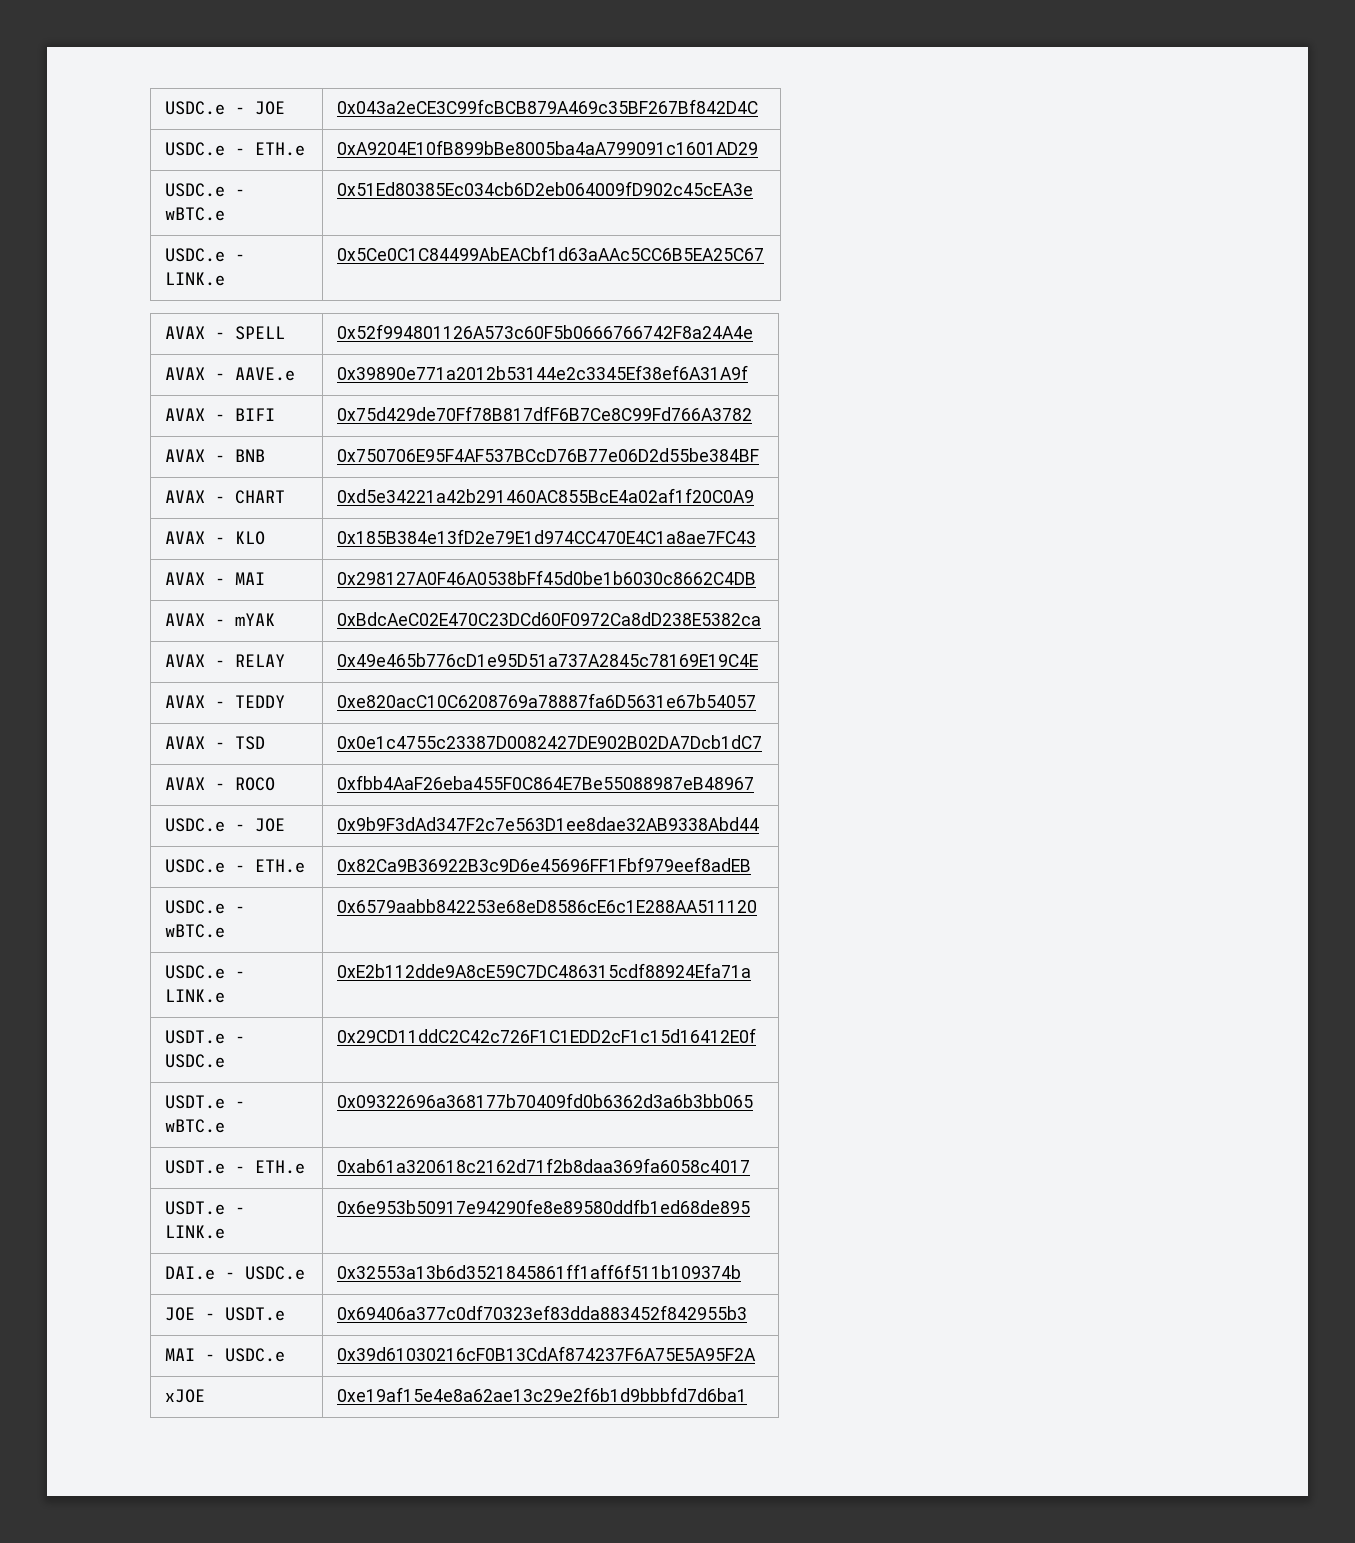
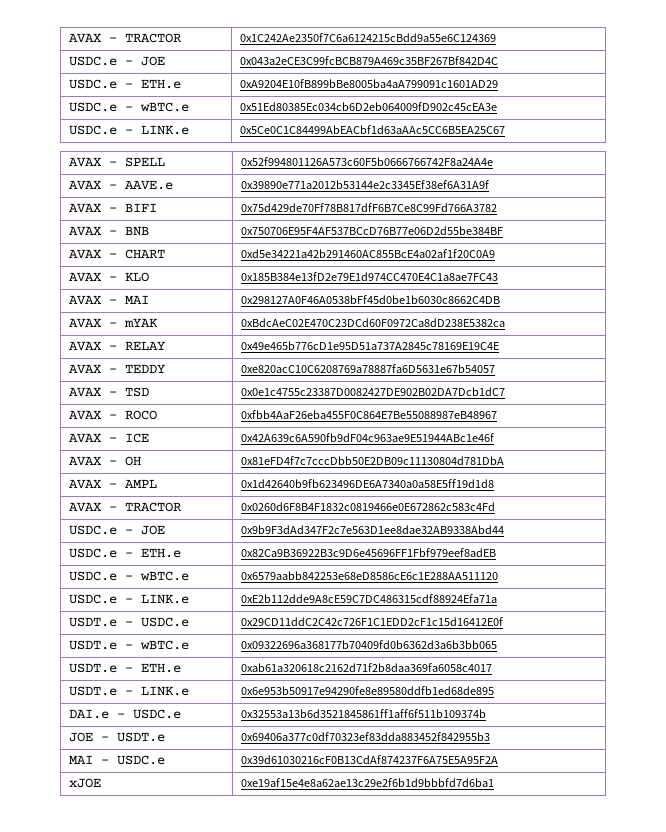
+ AVAX - TRACTOR | 0x1C242Ae2350f7C6a6124215cBdd9a55e6C124369
+ AVAX - ICE | 0x42A639c6A590fb9dF04c963ae9E51944ABc1e46f
+ AVAX - OH | 0x81eFD4f7c7cccDbb50E2DB09c11130804d781DbA
+ AVAX - AMPL | 0x1d42640b9fb623496DE6A7340a0a58E5ff19d1d8
+ AVAX - TRACTOR | 0x0260d6F8B4F1832c0819466e0E672862c583c4Fd

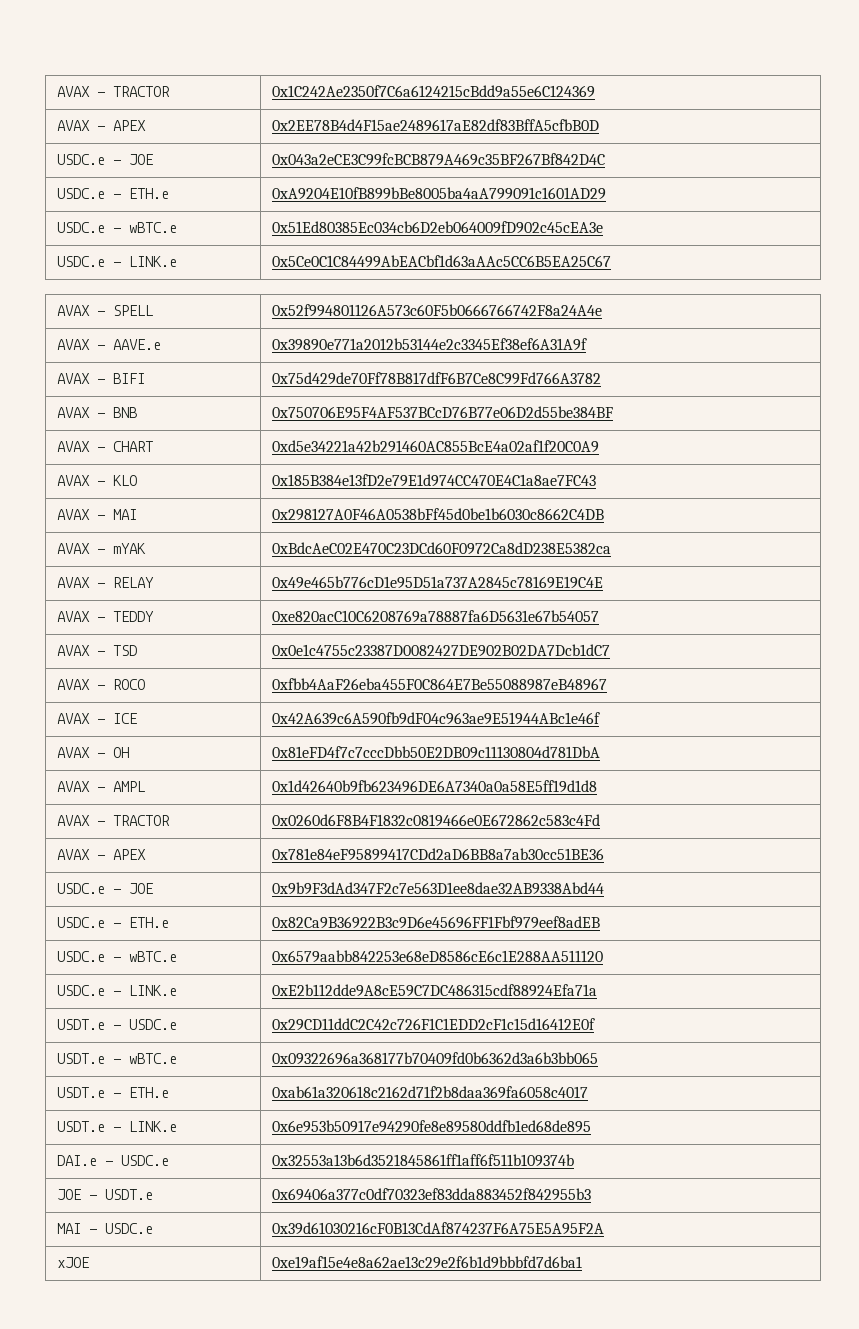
+ AVAX - APEX | 0x2EE78B4d4F15ae2489617aE82df83BffA5cfbB0D
+ AVAX - APEX | 0x781e84eF95899417CDd2aD6BB8a7ab30cc51BE36

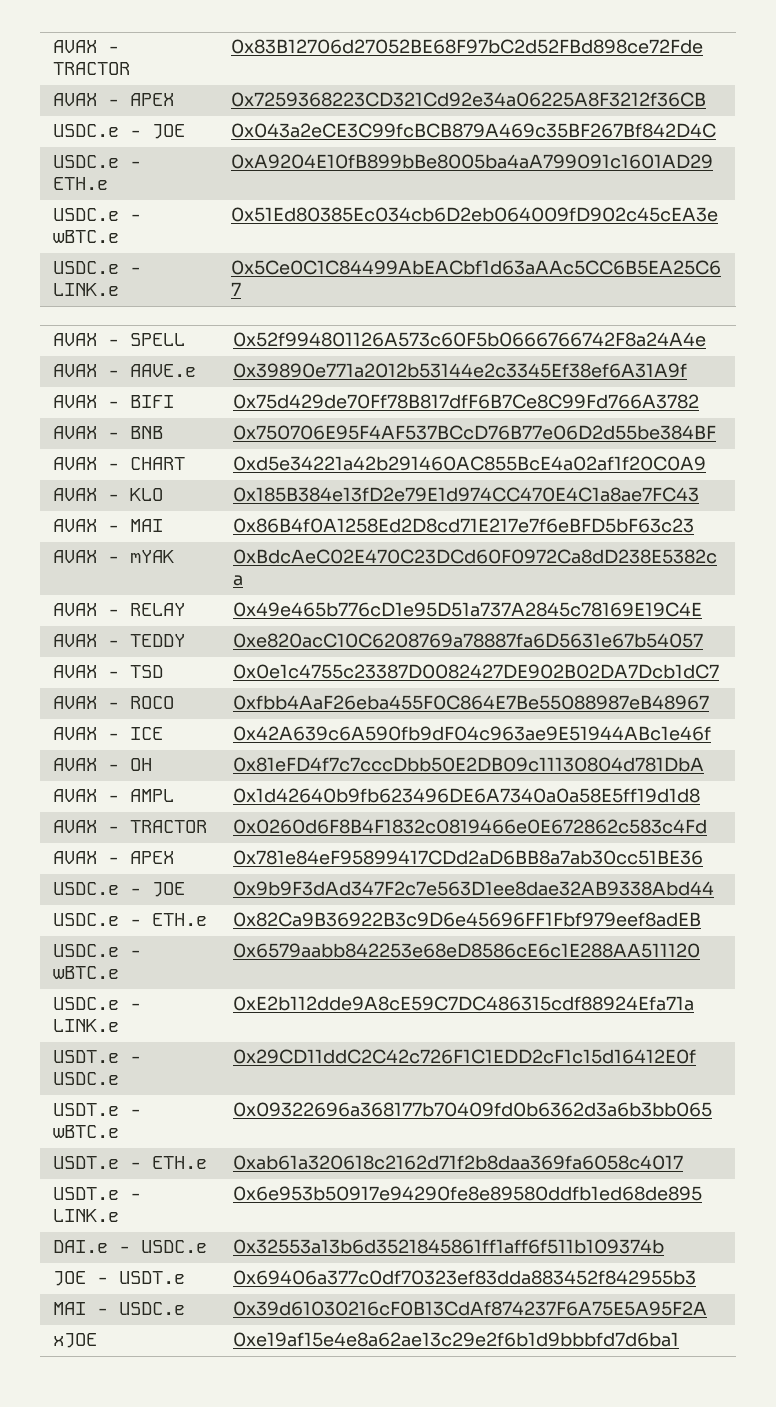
- AVAX - TRACTOR | 0x1C242Ae2350f7C6a6124215cBdd9a55e6C124369
- AVAX - APEX | 0x2EE78B4d4F15ae2489617aE82df83BffA5cfbB0D
+ AVAX - TRACTOR | 0x83B12706d27052BE68F97bC2d52FBd898ce72Fde
+ AVAX - APEX | 0x7259368223CD321Cd92e34a06225A8F3212f36CB
- AVAX - MAI | 0x298127A0F46A0538bFf45d0be1b6030c8662C4DB
+ AVAX - MAI | 0x86B4f0A1258Ed2D8cd71E217e7f6eBFD5bF63c23

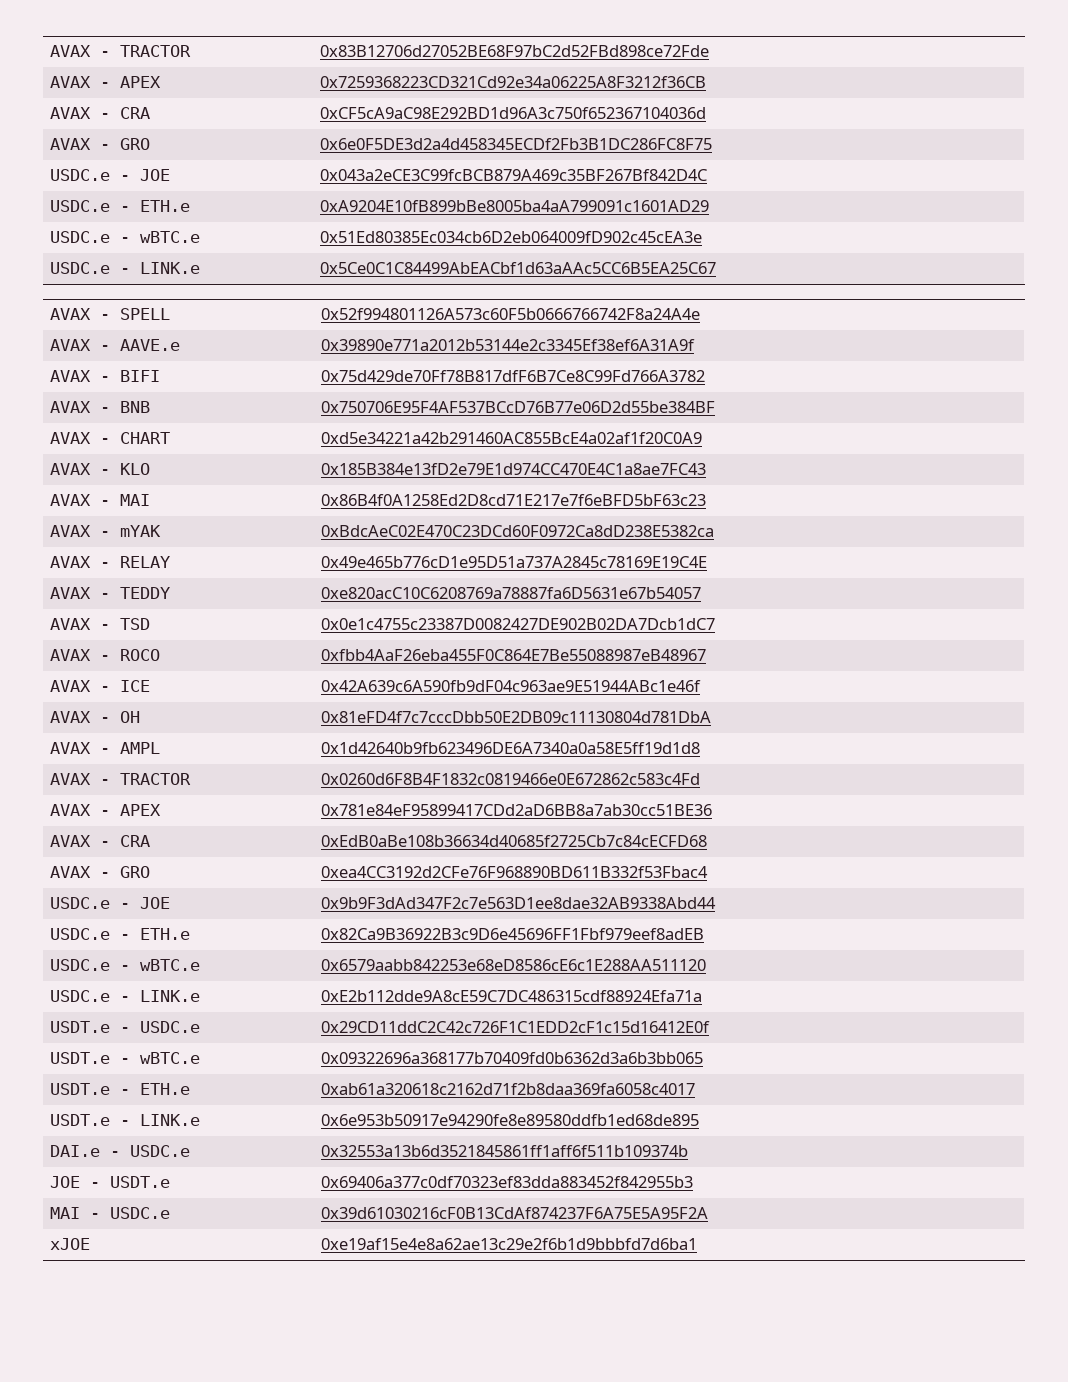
+ AVAX - CRA | 0xCF5cA9aC98E292BD1d96A3c750f652367104036d
+ AVAX - GRO | 0x6e0F5DE3d2a4d458345ECDf2Fb3B1DC286FC8F75
+ AVAX - CRA | 0xEdB0aBe108b36634d40685f2725Cb7c84cECFD68
+ AVAX - GRO | 0xea4CC3192d2CFe76F968890BD611B332f53Fbac4

